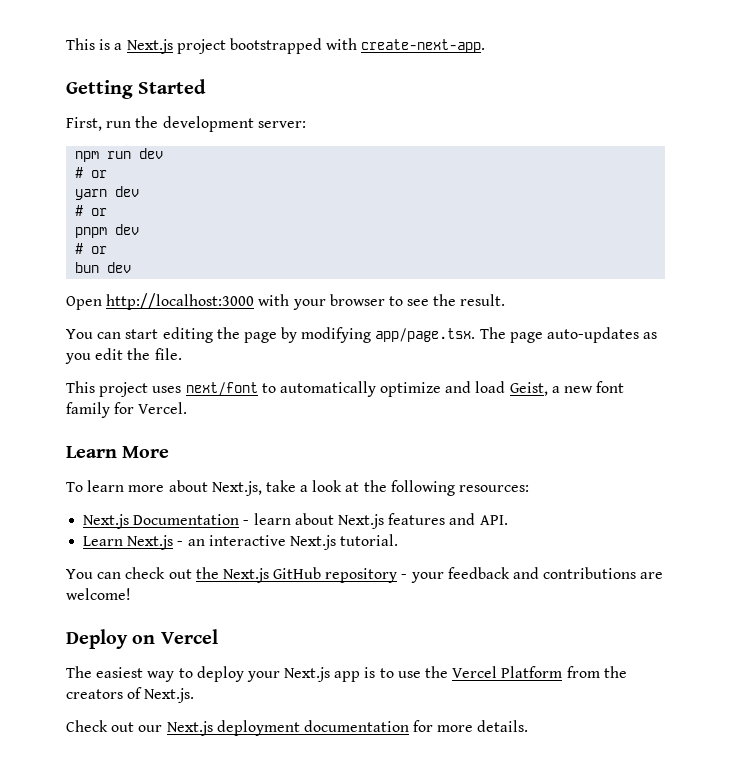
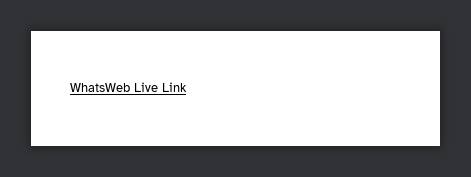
- This is a Next.js project bootstrapped with create-next-app.
- Getting Started
- First, run the development server:
- npm run dev
- # or
- yarn dev
- # or
- pnpm dev
- # or
- bun dev
- Open http://localhost:3000 with your browser to see the result.
- You can start editing the page by modifying app/page.tsx. The page auto-updates as you edit the file.
- This project uses next/font to automatically optimize and load Geist, a new font family for Vercel.
- Learn More
- To learn more about Next.js, take a look at the following resources:
- Next.js Documentation - learn about Next.js features and API.
- Learn Next.js - an interactive Next.js tutorial.
- You can check out the Next.js GitHub repository - your feedback and contributions are welcome!
- Deploy on Vercel
- The easiest way to deploy your Next.js app is to use the Vercel Platform from the creators of Next.js.
- Check out our Next.js deployment documentation for more details.
+ WhatsWeb Live Link

